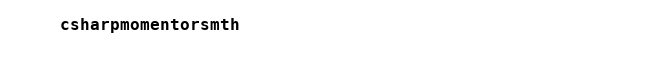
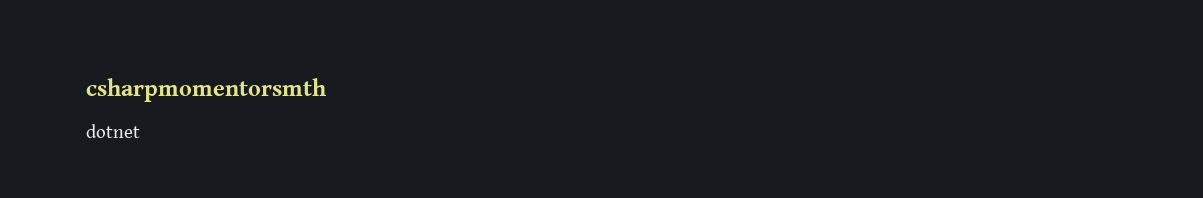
+ dotnet

